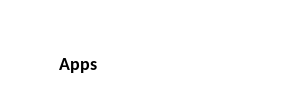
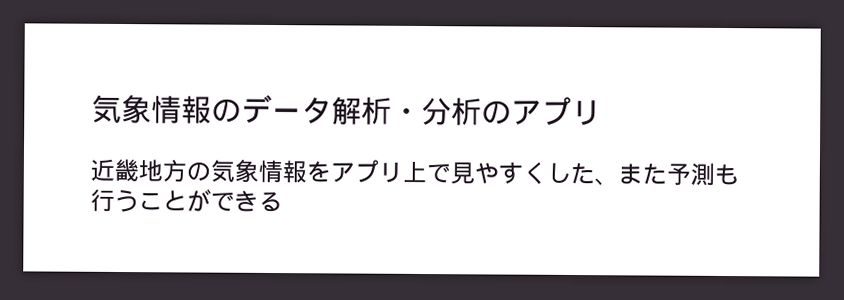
- Apps
+ 気象情報のデータ解析・分析のアプリ
+ 近畿地方の気象情報をアプリ上で見やすくした、また予測も行うことができる

